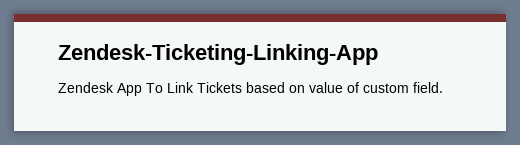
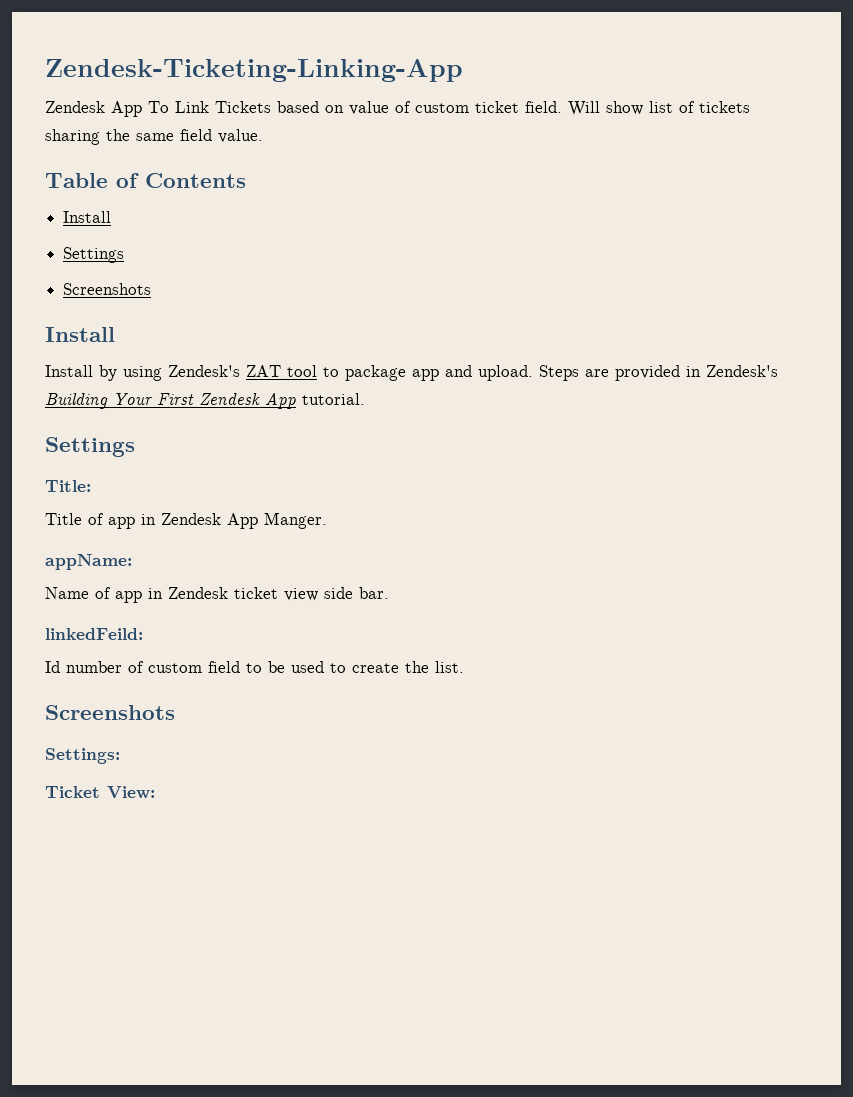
- Zendesk App To Link Tickets based on value of custom field.
+ Zendesk App To Link Tickets based on value of custom ticket field. Will show list of tickets sharing the same field value.
+ Table of Contents
+ Install
+ Settings
+ Screenshots
+ Install
+ Install by using Zendesk's ZAT tool to package app and upload. Steps are provided in Zendesk's Building Your First Zendesk App tutorial.
+ Settings
+ Title:
+ Title of app in Zendesk App Manger.
+ appName:
+ Name of app in Zendesk ticket view side bar.
+ linkedFeild:
+ Id number of custom field to be used to create the list.
+ Screenshots
+ Settings:
+ Ticket View:

